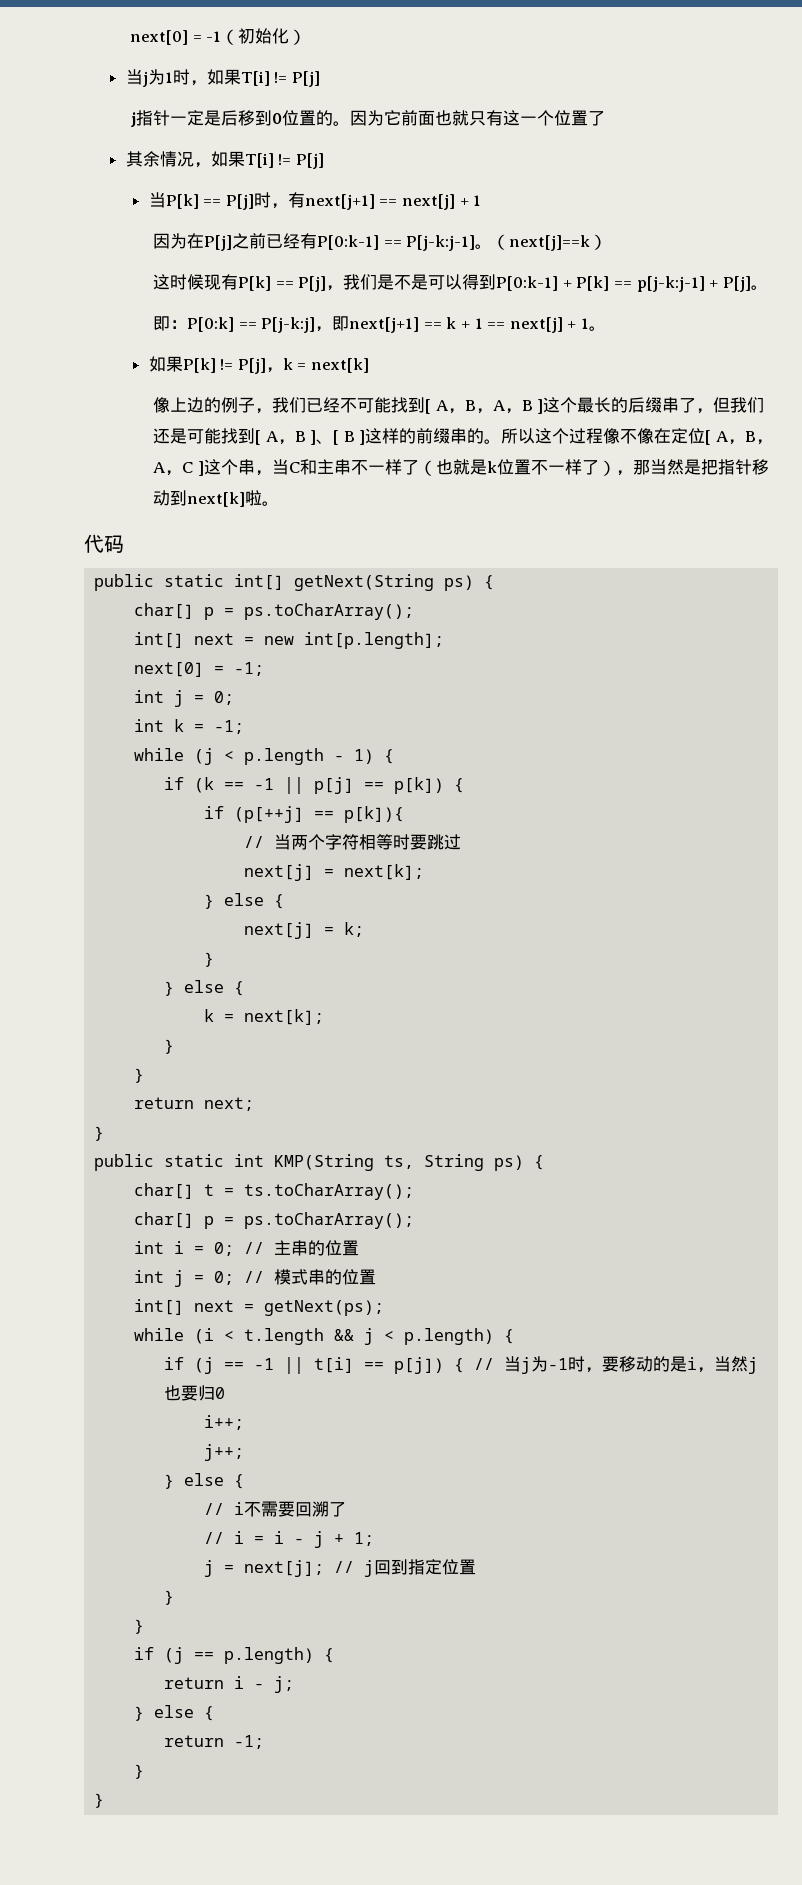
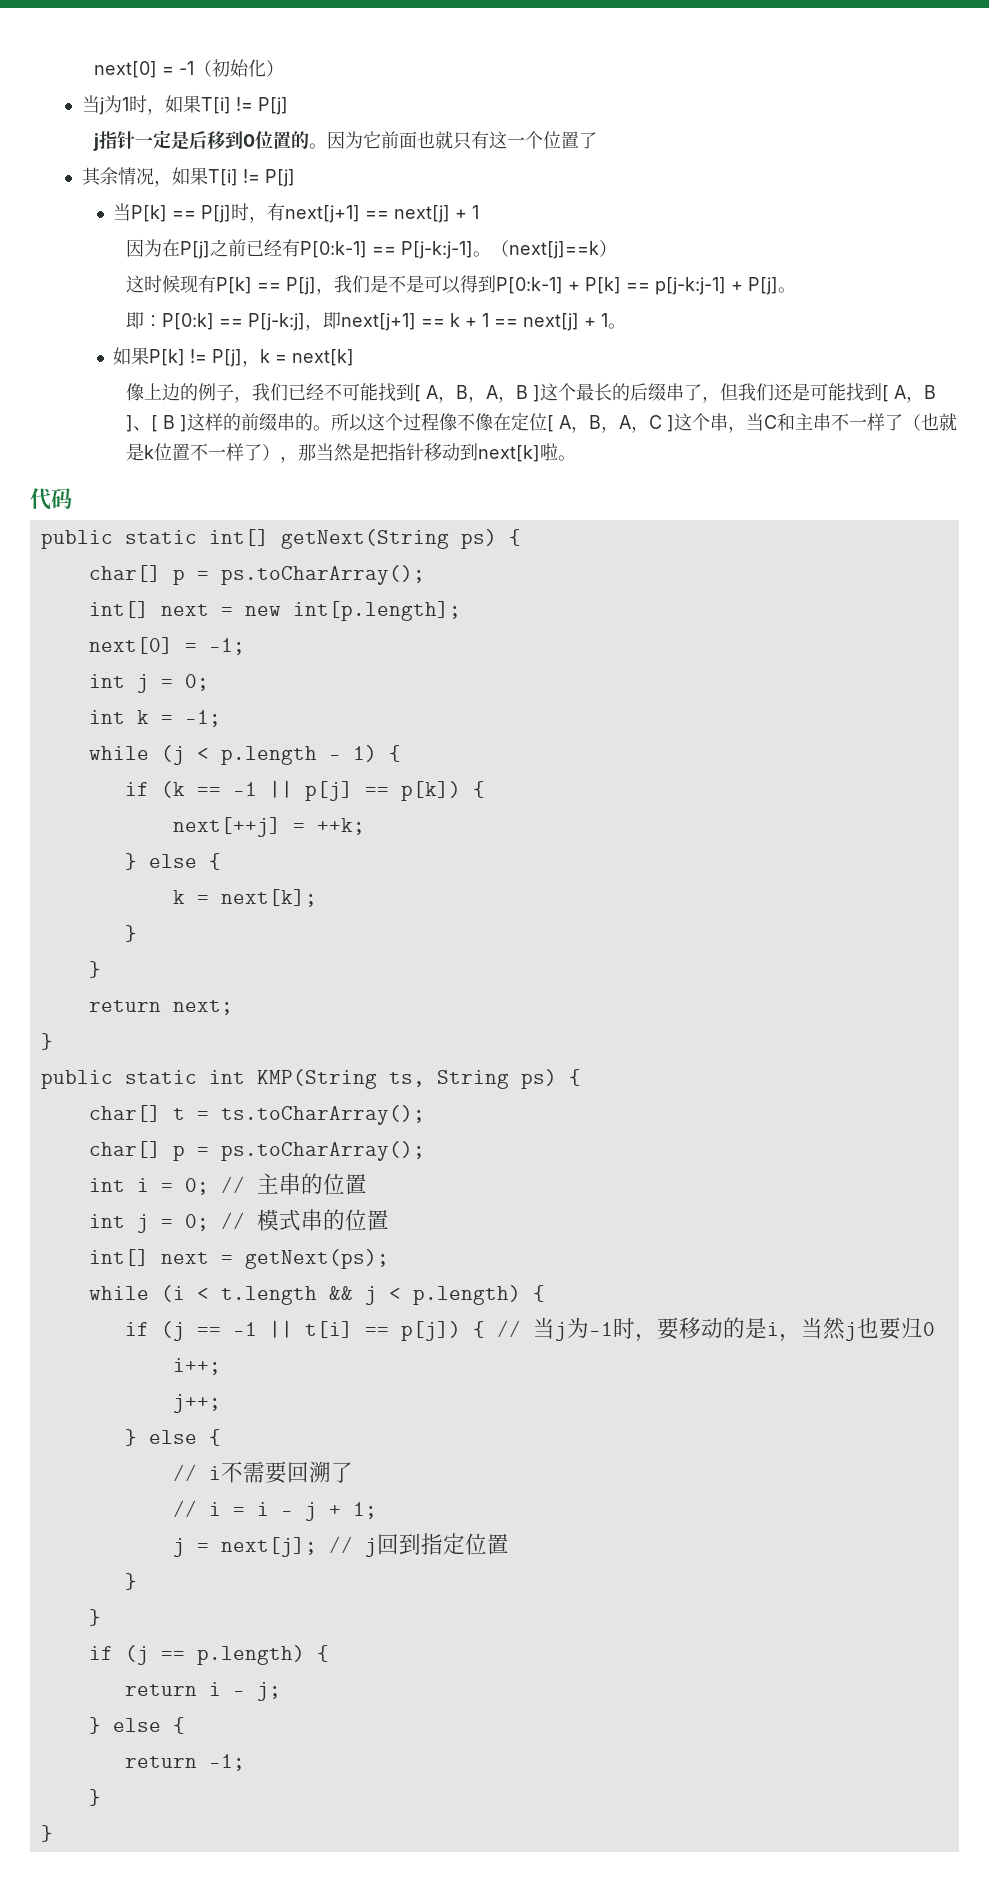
- if (p[++j] == p[k]){
- // 当两个字符相等时要跳过
- next[j] = next[k];
- } else {
- next[j] = k;
- }
+ next[++j] = ++k;

